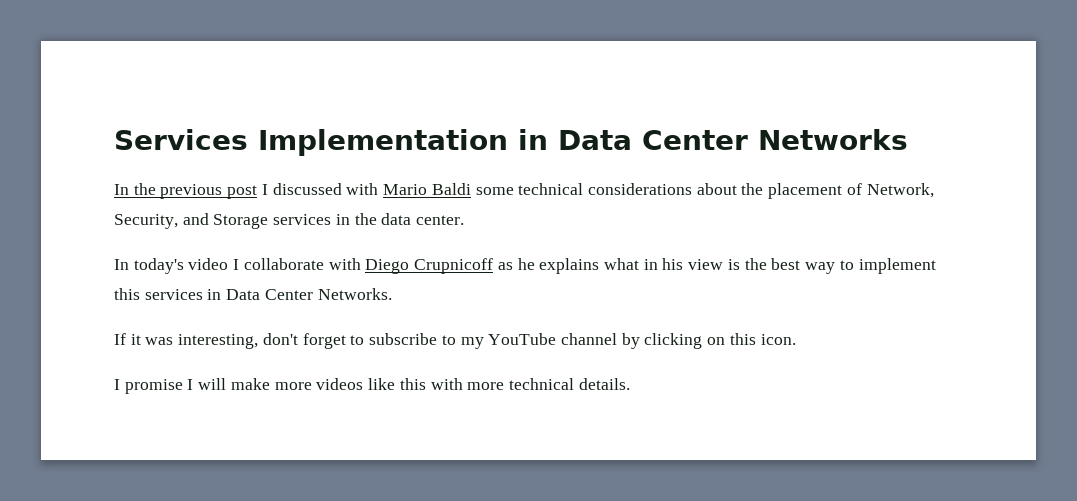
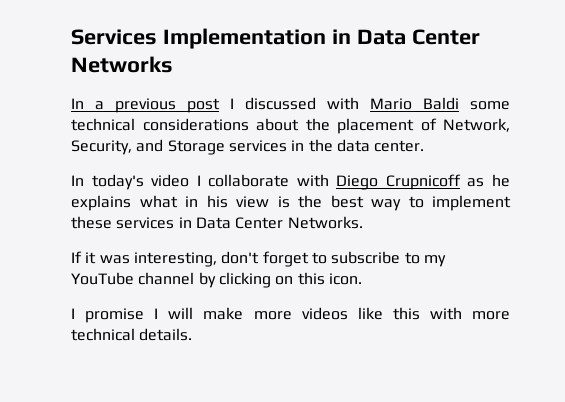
- In the previous post I discussed with Mario Baldi some technical considerations about the placement of Network, Security, and Storage services in the data center.
+ In a previous post I discussed with Mario Baldi some technical considerations about the placement of Network, Security, and Storage services in the data center.
- In today's video I collaborate with Diego Crupnicoff as he explains what in his view is the best way to implement this services in Data Center Networks.
+ In today's video I collaborate with Diego Crupnicoff as he explains what in his view is the best way to implement these services in Data Center Networks.

